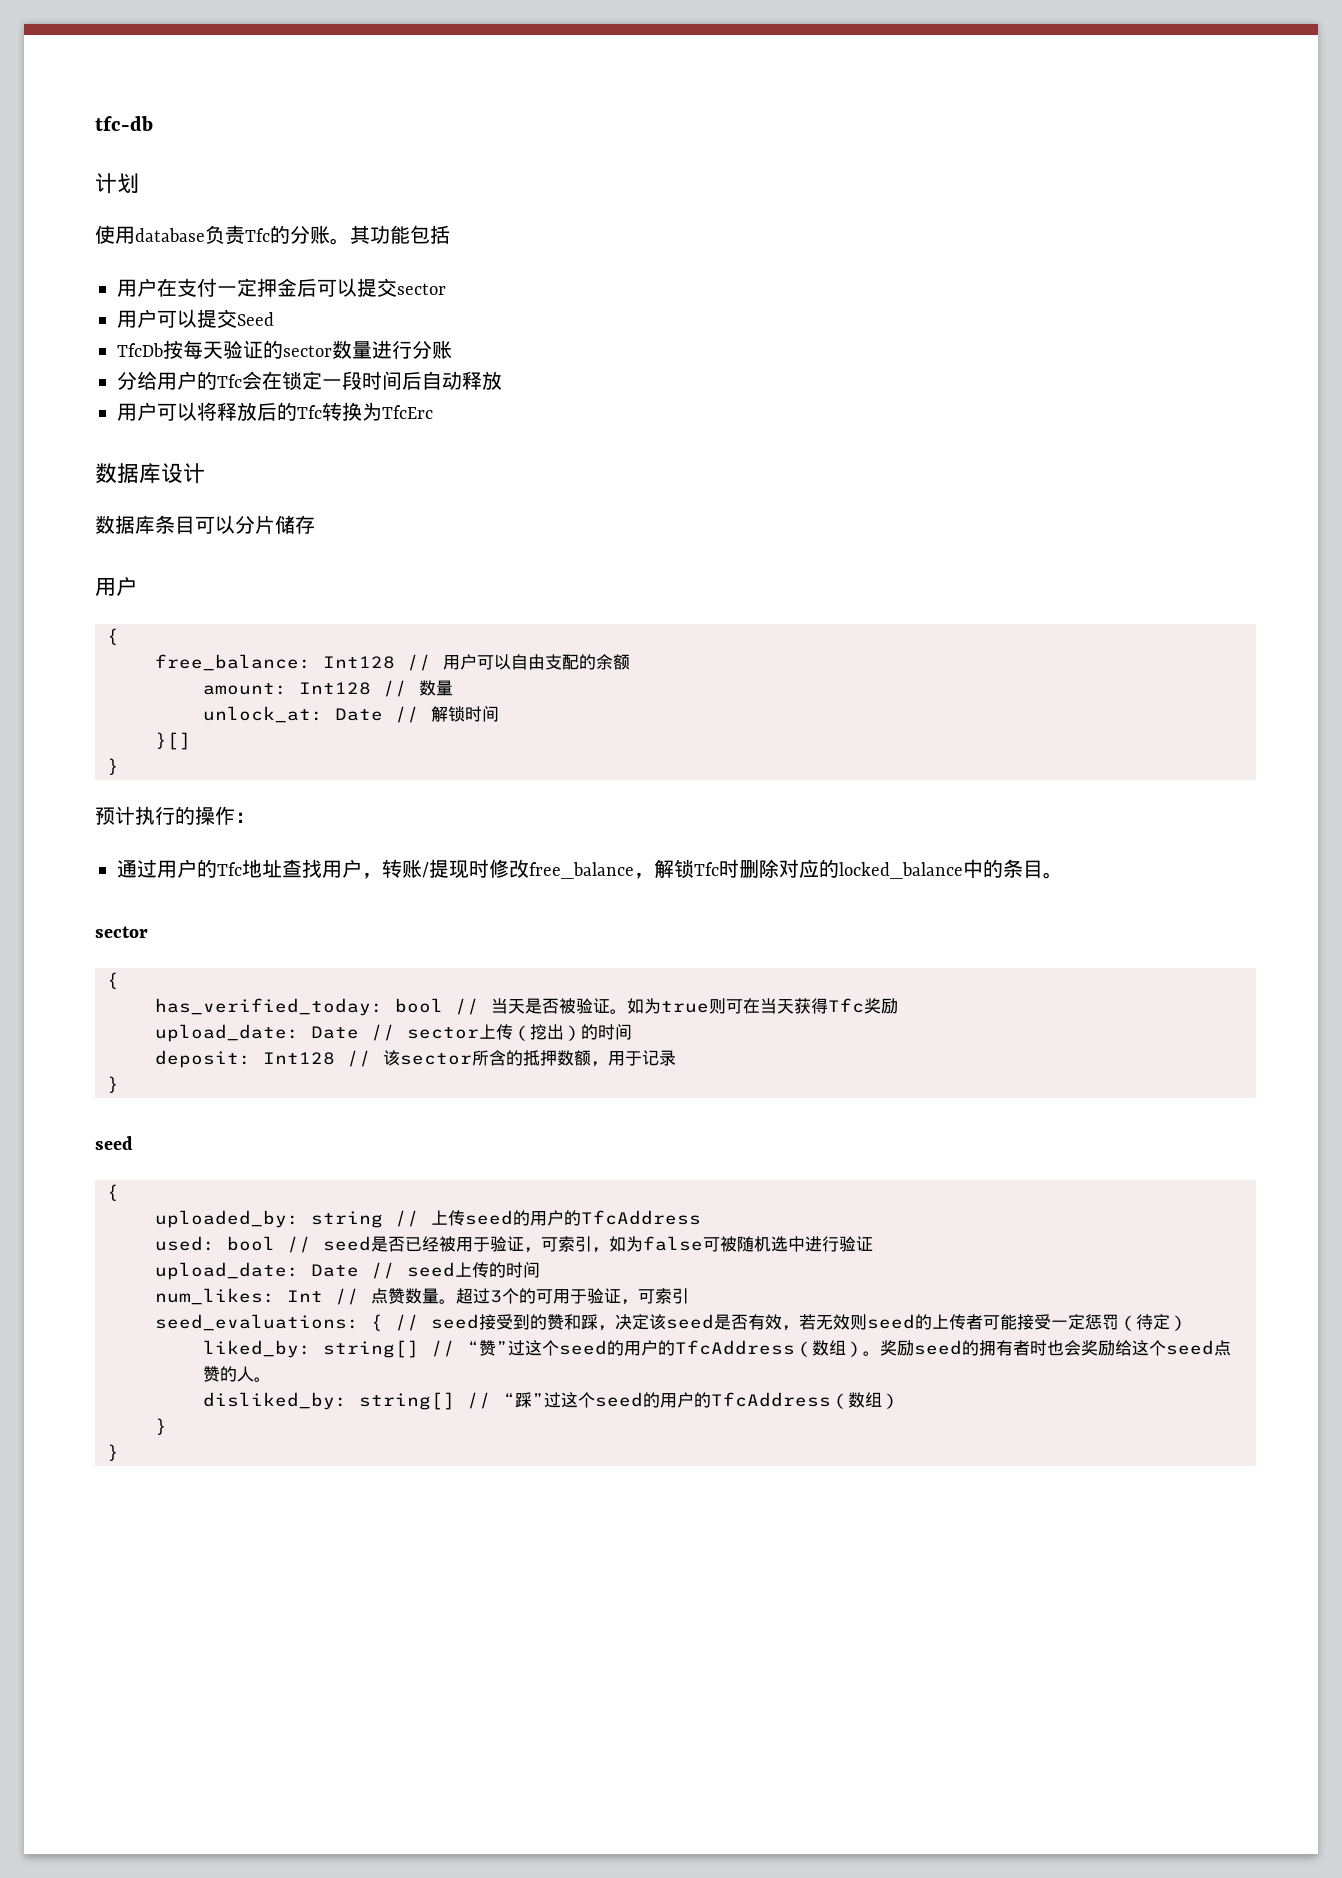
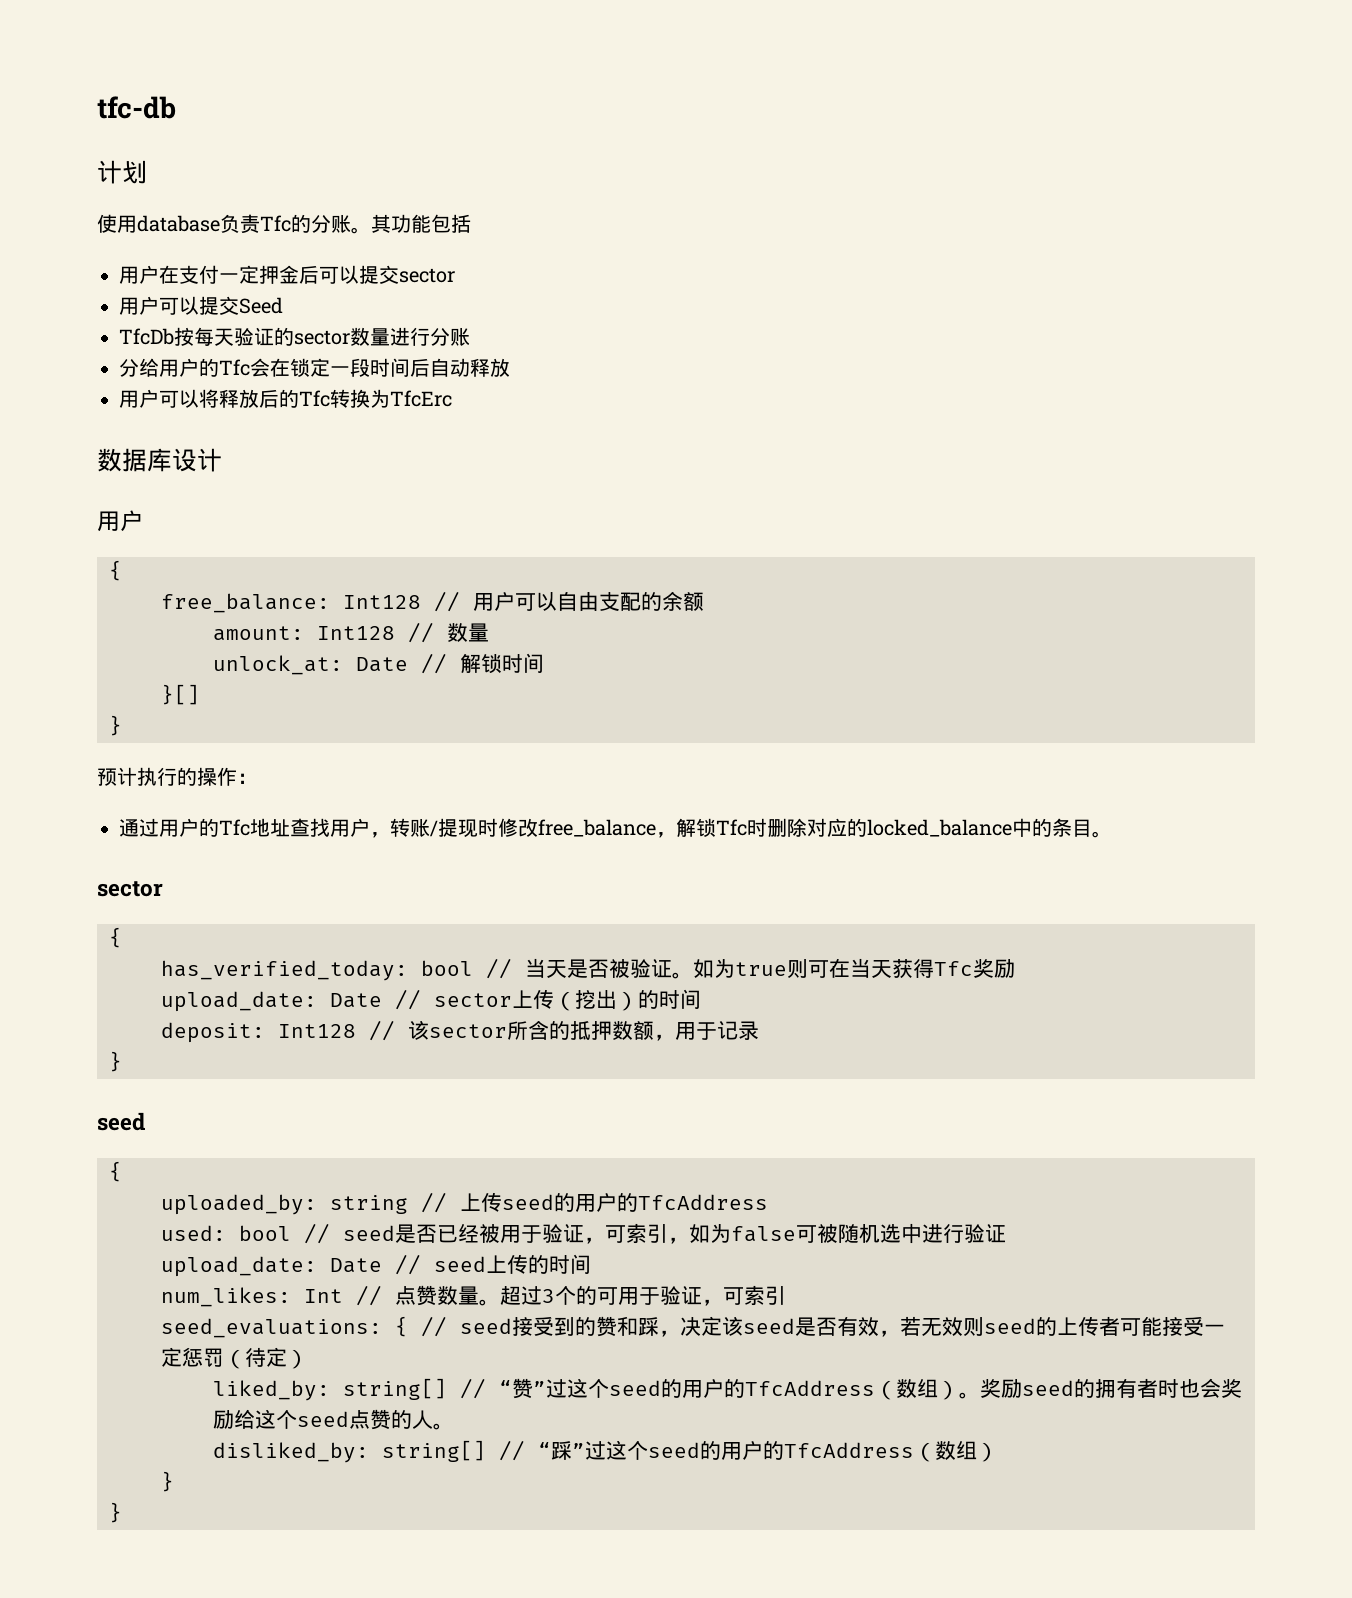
- 数据库条目可以分片储存

